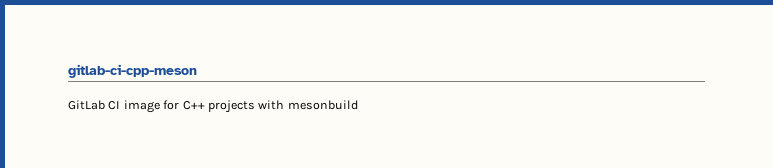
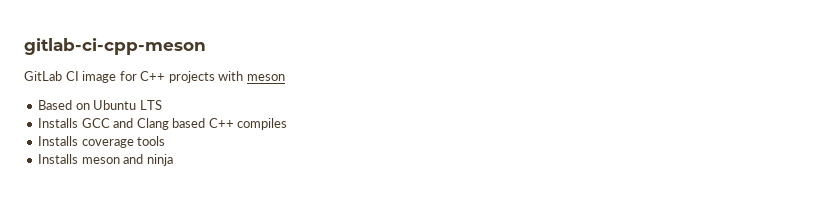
- GitLab CI image for C++ projects with mesonbuild
+ GitLab CI image for C++ projects with meson
+ Based on Ubuntu LTS
+ Installs GCC and Clang based C++ compiles
+ Installs coverage tools
+ Installs meson and ninja

